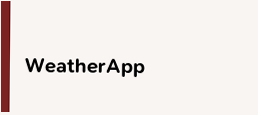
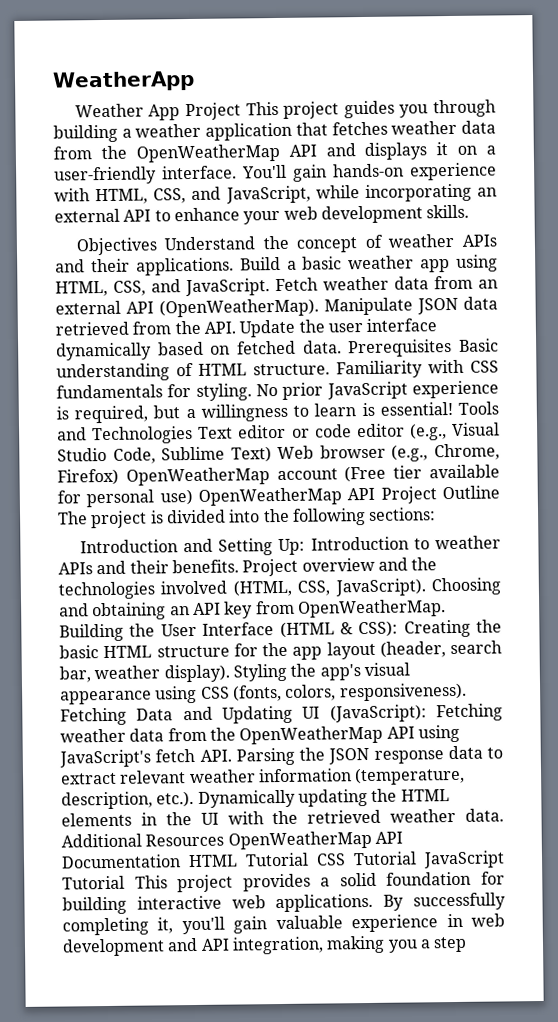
+ Weather App Project This project guides you through building a weather application that fetches weather data from the OpenWeatherMap API and displays it on a user-friendly interface. You'll gain hands-on experience with HTML, CSS, and JavaScript, while incorporating an external API to enhance your web development skills.
+ Objectives Understand the concept of weather APIs and their applications. Build a basic weather app using HTML, CSS, and JavaScript. Fetch weather data from an external API (OpenWeatherMap). Manipulate JSON data retrieved from the API. Update the user interface dynamically based on fetched data. Prerequisites Basic understanding of HTML structure. Familiarity with CSS fundamentals for styling. No prior JavaScript experience is required, but a willingness to learn is essential! Tools and Technologies Text editor or code editor (e.g., Visual Studio Code, Sublime Text) Web browser (e.g., Chrome, Firefox) OpenWeatherMap account (Free tier available for personal use) OpenWeatherMap API Project Outline The project is divided into the following sections:
+ Introduction and Setting Up: Introduction to weather APIs and their benefits. Project overview and the technologies involved (HTML, CSS, JavaScript). Choosing and obtaining an API key from OpenWeatherMap. Building the User Interface (HTML & CSS): Creating the basic HTML structure for the app layout (header, search bar, weather display). Styling the app's visual appearance using CSS (fonts, colors, responsiveness). Fetching Data and Updating UI (JavaScript): Fetching weather data from the OpenWeatherMap API using JavaScript's fetch API. Parsing the JSON response data to extract relevant weather information (temperature, description, etc.). Dynamically updating the HTML elements in the UI with the retrieved weather data. Additional Resources OpenWeatherMap API Documentation HTML Tutorial CSS Tutorial JavaScript Tutorial This project provides a solid foundation for building interactive web applications. By successfully completing it, you'll gain valuable experience in web development and API integration, making you a step

